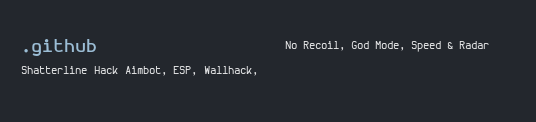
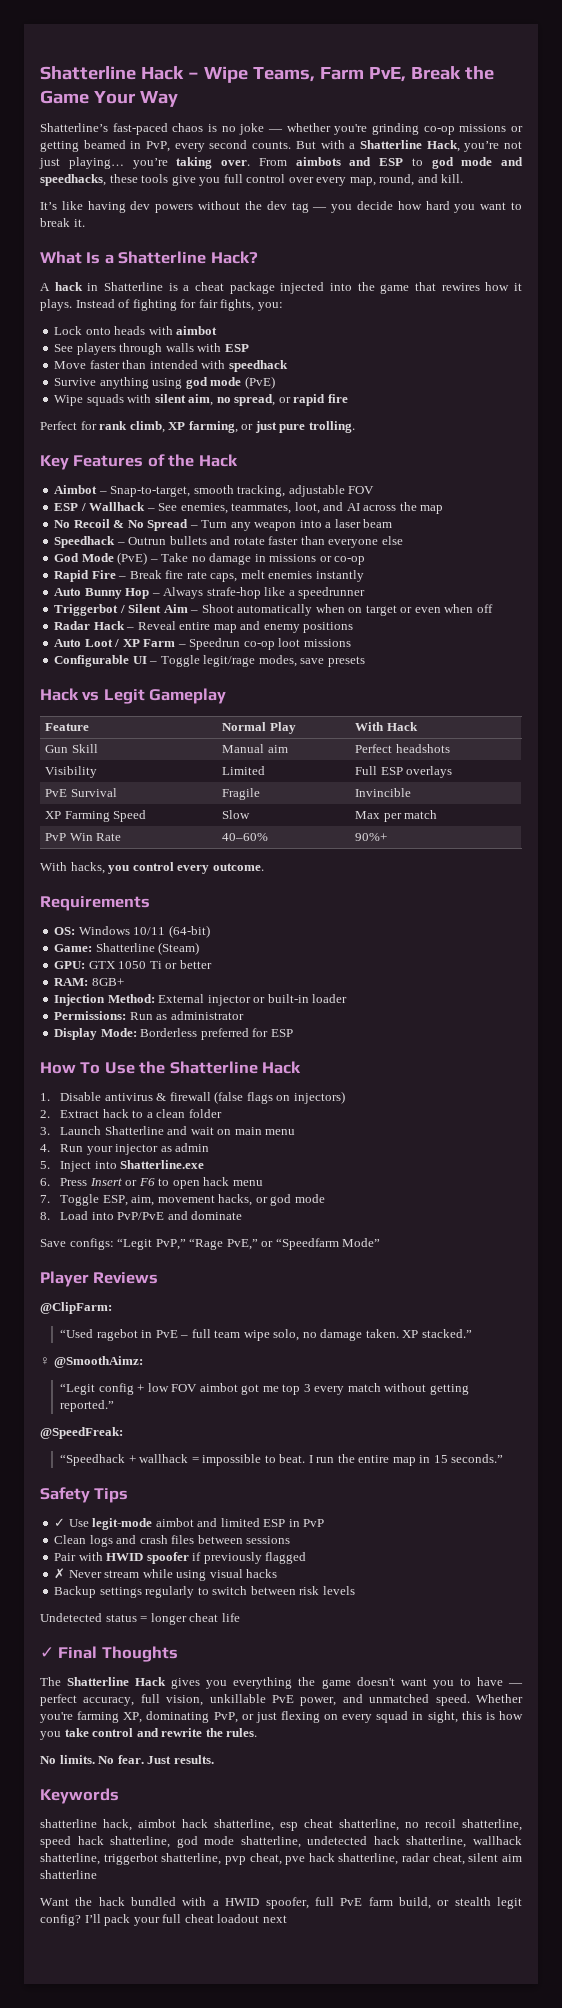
- .github
- Shatterline Hack Aimbot, ESP, Wallhack, No Recoil, God Mode, Speed & Radar
+ Shatterline Hack – Wipe Teams, Farm PvE, Break the Game Your Way
+ Shatterline’s fast-paced chaos is no joke — whether you're grinding co-op missions or getting beamed in PvP, every second counts. But with a Shatterline Hack, you’re not just playing… you’re taking over. From aimbots and ESP to god mode and speedhacks, these tools give you full control over every map, round, and kill.
+ It’s like having dev powers without the dev tag — you decide how hard you want to break it.
+ What Is a Shatterline Hack?
+ A hack in Shatterline is a cheat package injected into the game that rewires how it plays. Instead of fighting for fair fights, you:
+ Lock onto heads with aimbot
+ See players through walls with ESP
+ Move faster than intended with speedhack
+ Survive anything using god mode (PvE)
+ Wipe squads with silent aim, no spread, or rapid fire
+ Perfect for rank climb, XP farming, or just pure trolling.
+ Key Features of the Hack
+ Aimbot – Snap-to-target, smooth tracking, adjustable FOV
+ ESP / Wallhack – See enemies, teammates, loot, and AI across the map
+ No Recoil & No Spread – Turn any weapon into a laser beam
+ Speedhack – Outrun bullets and rotate faster than everyone else
+ God Mode (PvE) – Take no damage in missions or co-op
+ Rapid Fire – Break fire rate caps, melt enemies instantly
+ Auto Bunny Hop – Always strafe-hop like a speedrunner
+ Triggerbot / Silent Aim – Shoot automatically when on target or even when off
+ Radar Hack – Reveal entire map and enemy positions
+ Auto Loot / XP Farm – Speedrun co-op loot missions
+ Configurable UI – Toggle legit/rage modes, save presets
+ Hack vs Legit Gameplay
+ Feature | Normal Play | With Hack
+ Gun Skill | Manual aim | Perfect headshots
+ Visibility | Limited | Full ESP overlays
+ PvE Survival | Fragile | Invincible
+ XP Farming Speed | Slow | Max per match
+ PvP Win Rate | 40–60% | 90%+
+ With hacks, you control every outcome.
+ Requirements
+ OS: Windows 10/11 (64-bit)
+ Game: Shatterline (Steam)
+ GPU: GTX 1050 Ti or better
+ RAM: 8GB+
+ Injection Method: External injector or built-in loader
+ Permissions: Run as administrator
+ Display Mode: Borderless preferred for ESP
+ How To Use the Shatterline Hack
+ 1. Disable antivirus & firewall (false flags on injectors)
+ 2. Extract hack to a clean folder
+ 3. Launch Shatterline and wait on main menu
+ 4. Run your injector as admin
+ 5. Inject into Shatterline.exe
+ 6. Press Insert or F6 to open hack menu
+ 7. Toggle ESP, aim, movement hacks, or god mode
+ 8. Load into PvP/PvE and dominate
+ Save configs: “Legit PvP,” “Rage PvE,” or “Speedfarm Mode”
+ Player Reviews
+ @ClipFarm:
+ “Used ragebot in PvE – full team wipe solo, no damage taken. XP stacked.”
+ ♀ @SmoothAimz:
+ “Legit config + low FOV aimbot got me top 3 every match without getting reported.”
+ @SpeedFreak:
+ “Speedhack + wallhack = impossible to beat. I run the entire map in 15 seconds.”
+ Safety Tips
+ ✓ Use legit-mode aimbot and limited ESP in PvP
+ Clean logs and crash files between sessions
+ Pair with HWID spoofer if previously flagged
+ ✗ Never stream while using visual hacks
+ Backup settings regularly to switch between risk levels
+ Undetected status = longer cheat life
+ ✓ Final Thoughts
+ The Shatterline Hack gives you everything the game doesn't want you to have — perfect accuracy, full vision, unkillable PvE power, and unmatched speed. Whether you're farming XP, dominating PvP, or just flexing on every squad in sight, this is how you take control and rewrite the rules.
+ No limits. No fear. Just results.
+ Keywords
+ shatterline hack, aimbot hack shatterline, esp cheat shatterline, no recoil shatterline, speed hack shatterline, god mode shatterline, undetected hack shatterline, wallhack shatterline, triggerbot shatterline, pvp cheat, pve hack shatterline, radar cheat, silent aim shatterline
+ Want the hack bundled with a HWID spoofer, full PvE farm build, or stealth legit config? I’ll pack your full cheat loadout next

